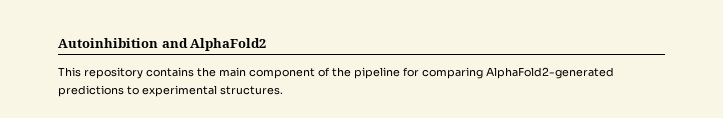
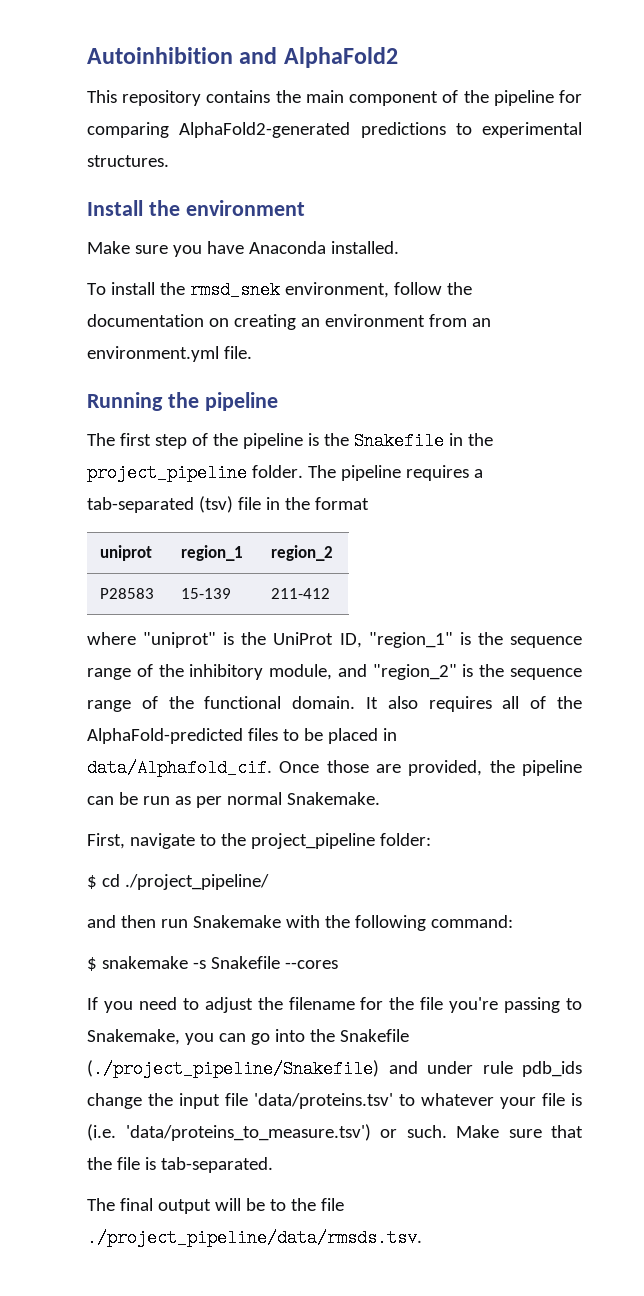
+ Install the environment
+ Make sure you have Anaconda installed.
+ To install the rmsd_snek environment, follow the documentation on creating an environment from an environment.yml file.
+ Running the pipeline
+ The first step of the pipeline is the Snakefile in the project_pipeline folder. The pipeline requires a tab-separated (tsv) file in the format
+ uniprot | region_1 | region_2
+ P28583 | 15-139 | 211-412
+ where "uniprot" is the UniProt ID, "region_1" is the sequence range of the inhibitory module, and "region_2" is the sequence range of the functional domain. It also requires all of the AlphaFold-predicted files to be placed in data/Alphafold_cif. Once those are provided, the pipeline can be run as per normal Snakemake.
+ First, navigate to the project_pipeline folder:
+ $ cd ./project_pipeline/
+ and then run Snakemake with the following command:
+ $ snakemake -s Snakefile --cores
+ If you need to adjust the filename for the file you're passing to Snakemake, you can go into the Snakefile (./project_pipeline/Snakefile) and under rule pdb_ids change the input file 'data/proteins.tsv' to whatever your file is (i.e. 'data/proteins_to_measure.tsv') or such. Make sure that the file is tab-separated.
+ The final output will be to the file ./project_pipeline/data/rmsds.tsv.

